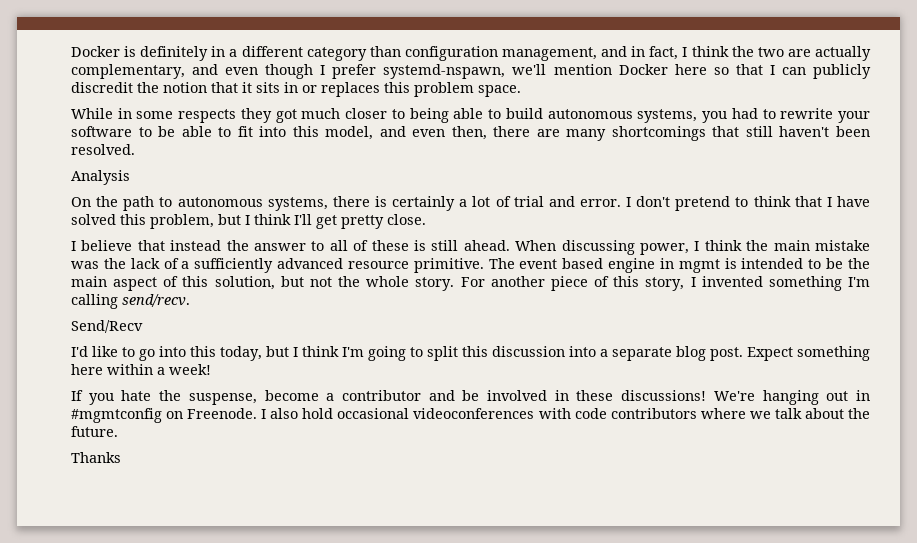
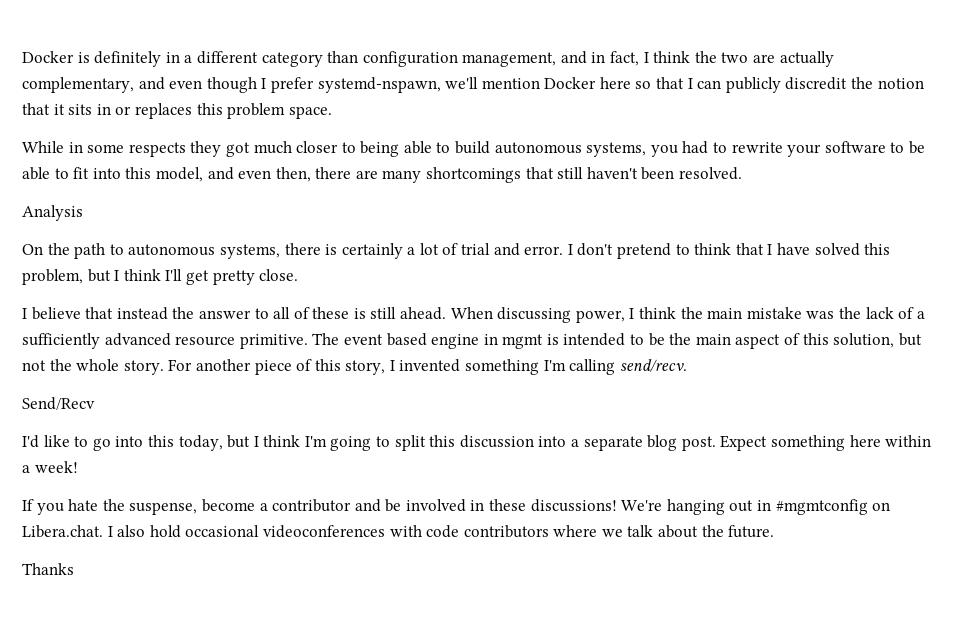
- We're hanging out in #mgmtconfig on Freenode. I also hold occasional videoconferences with code contributors where we talk about the future.
+ We're hanging out in #mgmtconfig on Libera.chat. I also hold occasional videoconferences with code contributors where we talk about the future.

